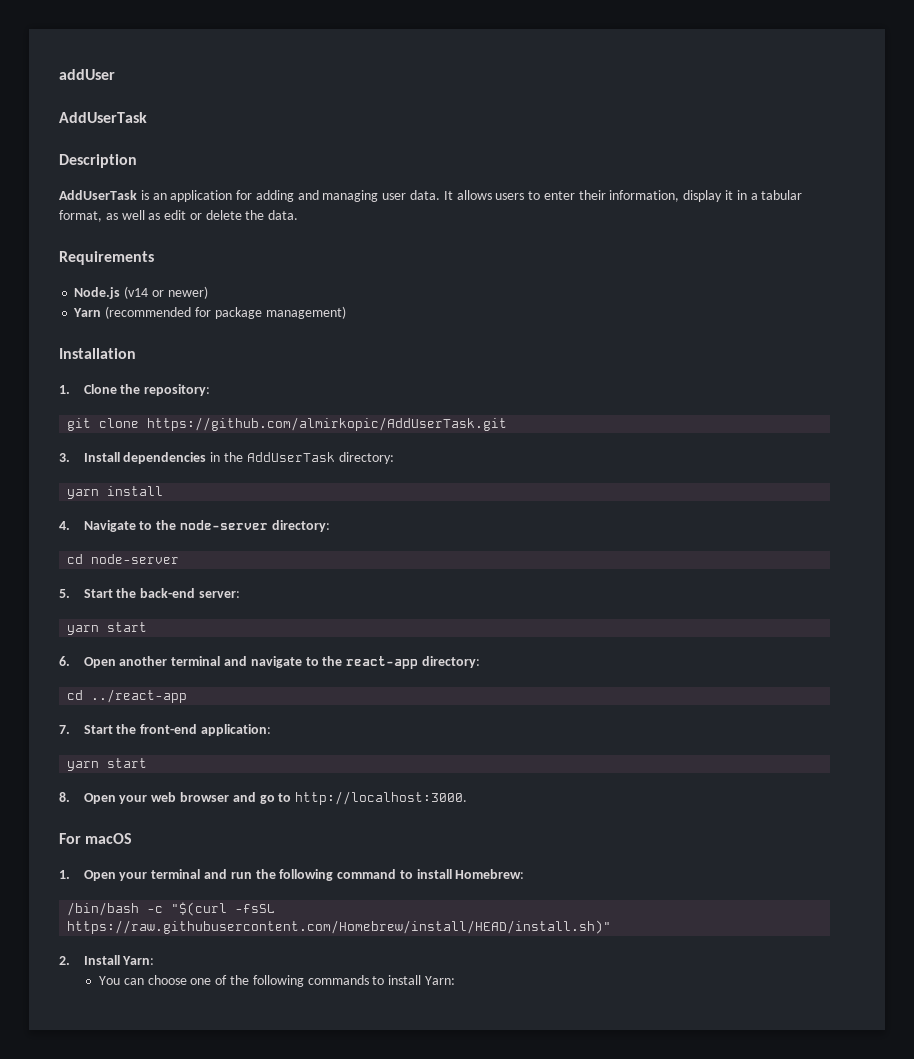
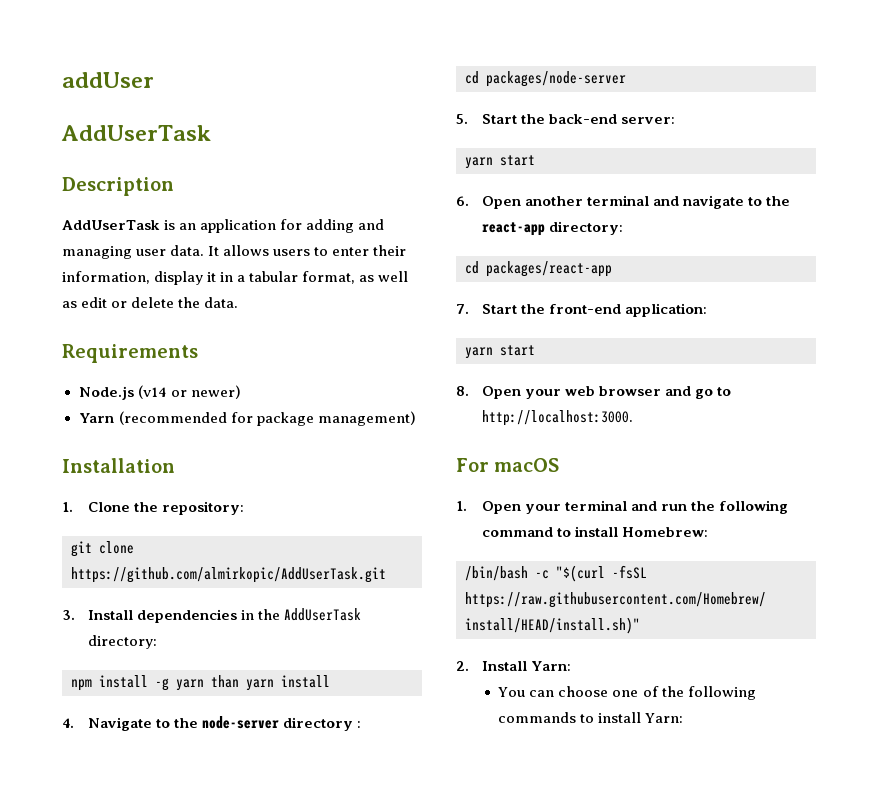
- yarn install
+ npm install -g yarn than yarn install
- 4. Navigate to the node-server directory:
- cd node-server
+ 4. Navigate to the node-server directory :
+ cd packages/node-server
- cd ../react-app
+ cd packages/react-app

